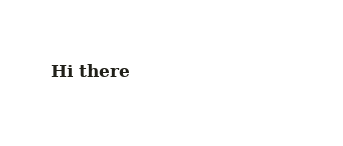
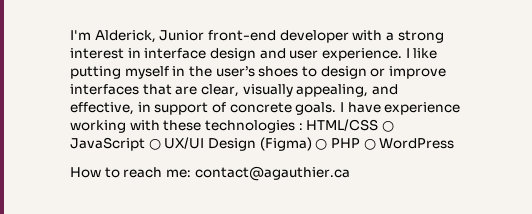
- Hi there
+ I'm Alderick, Junior front-end developer with a strong interest in interface design and user experience. I like putting myself in the user’s shoes to design or improve interfaces that are clear, visually appealing, and effective, in support of concrete goals. I have experience working with these technologies : HTML/CSS ○ JavaScript ○ UX/UI Design (Figma) ○ PHP ○ WordPress
+ How to reach me: contact@agauthier.ca

